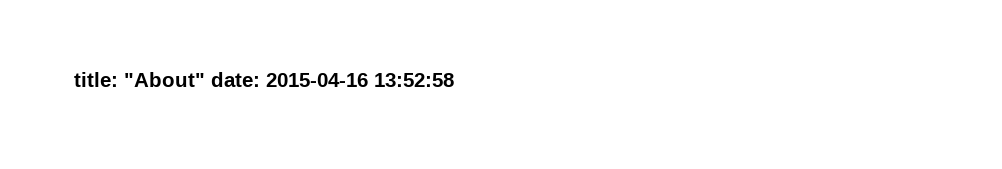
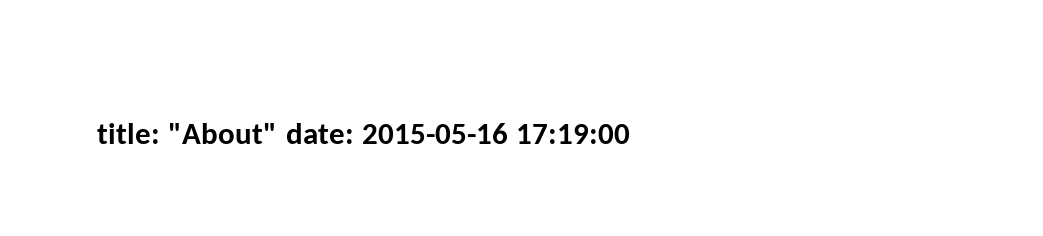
- title: "About" date: 2015-04-16 13:52:58
+ title: "About" date: 2015-05-16 17:19:00

